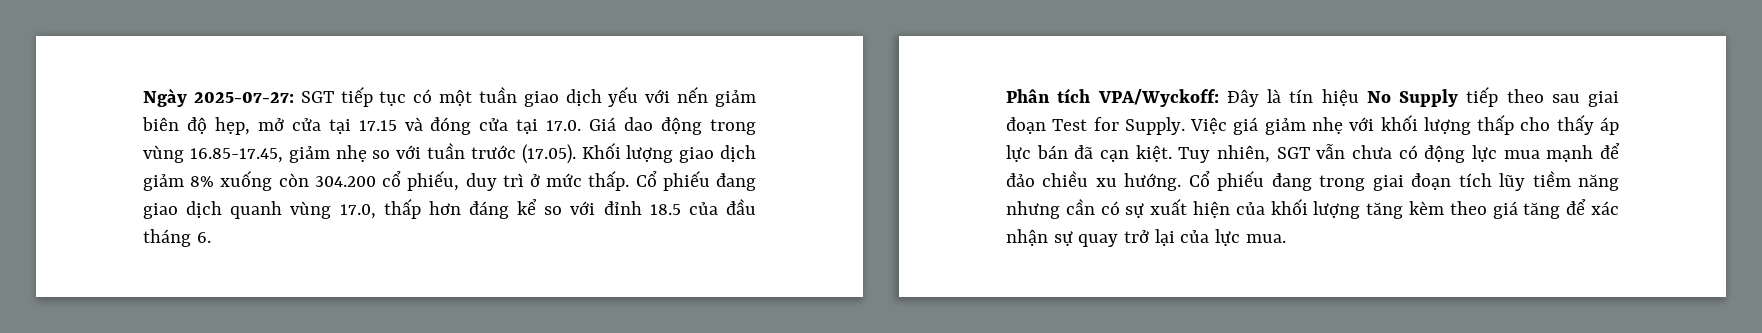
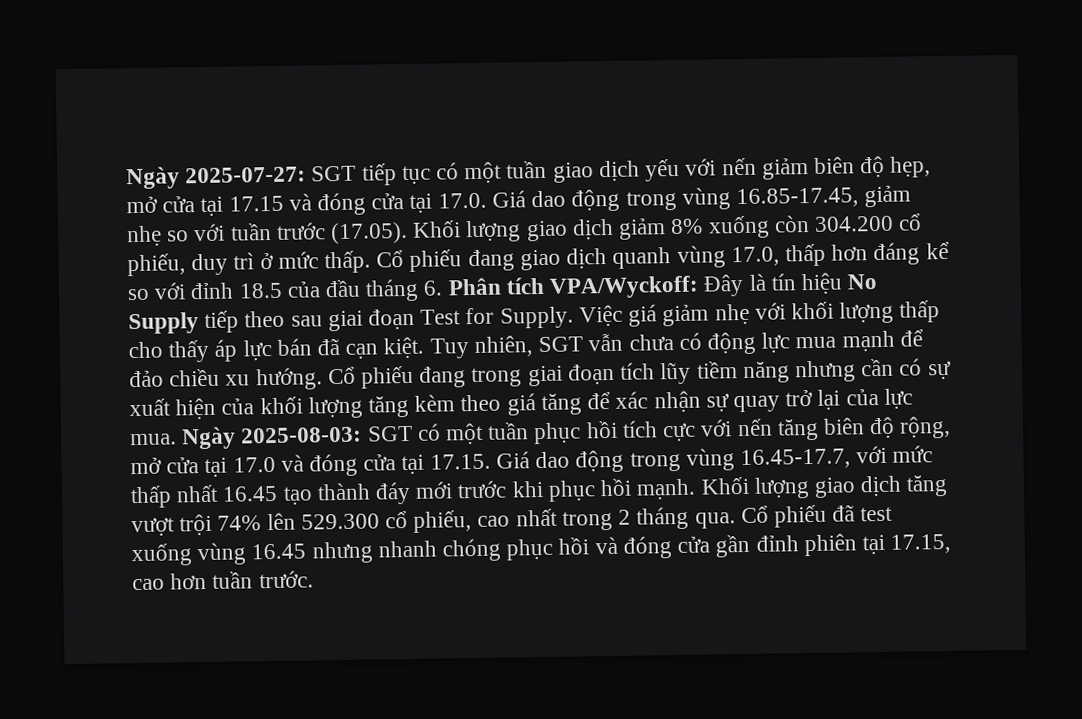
- Cổ phiếu đang giao dịch quanh vùng 17.0, thấp hơn đáng kể so với đỉnh 18.5 của đầu tháng 6.
- Phân tích VPA/Wyckoff: Đây là tín hiệu No Supply tiếp theo sau giai đoạn Test for Supply.
+ Cổ phiếu đang giao dịch quanh vùng 17.0, thấp hơn đáng kể so với đỉnh 18.5 của đầu tháng 6. Phân tích VPA/Wyckoff: Đây là tín hiệu No Supply tiếp theo sau giai đoạn Test for Supply.
+ Ngày 2025-08-03: SGT có một tuần phục hồi tích cực với nến tăng biên độ rộng, mở cửa tại 17.0 và đóng cửa tại 17.15. Giá dao động trong vùng 16.45-17.7, với mức thấp nhất 16.45 tạo thành đáy mới trước khi phục hồi mạnh. Khối lượng giao dịch tăng vượt trội 74% lên 529.300 cổ phiếu, cao nhất trong 2 tháng qua. Cổ phiếu đã test xuống vùng 16.45 nhưng nhanh chóng phục hồi và đóng cửa gần đỉnh phiên tại 17.15, cao hơn tuần trước.

